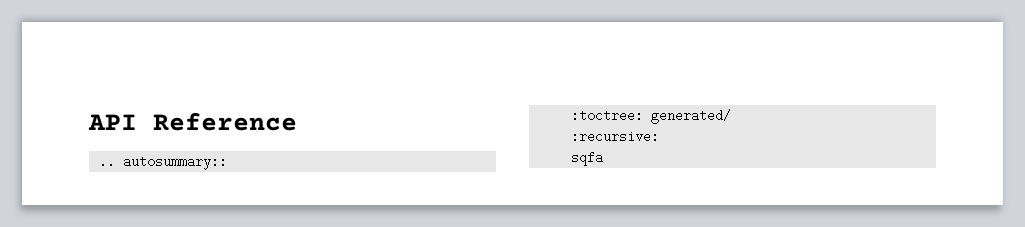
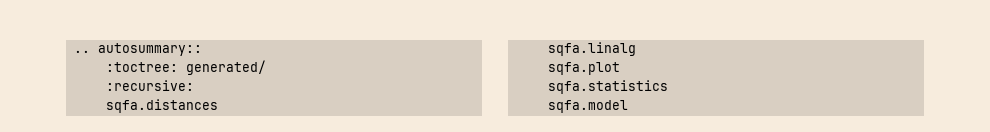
- API Reference
- sqfa
+ sqfa.distances
+ sqfa.linalg
+ sqfa.plot
+ sqfa.statistics
+ sqfa.model

